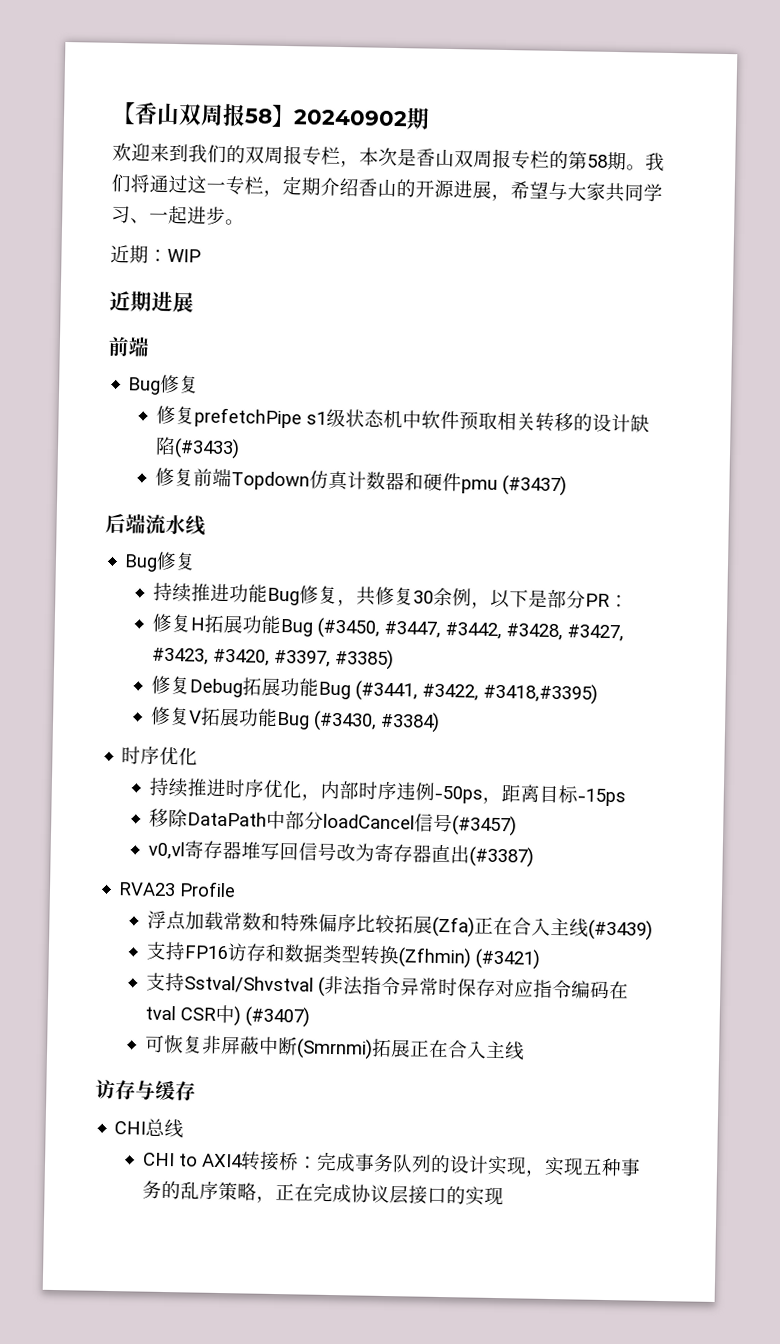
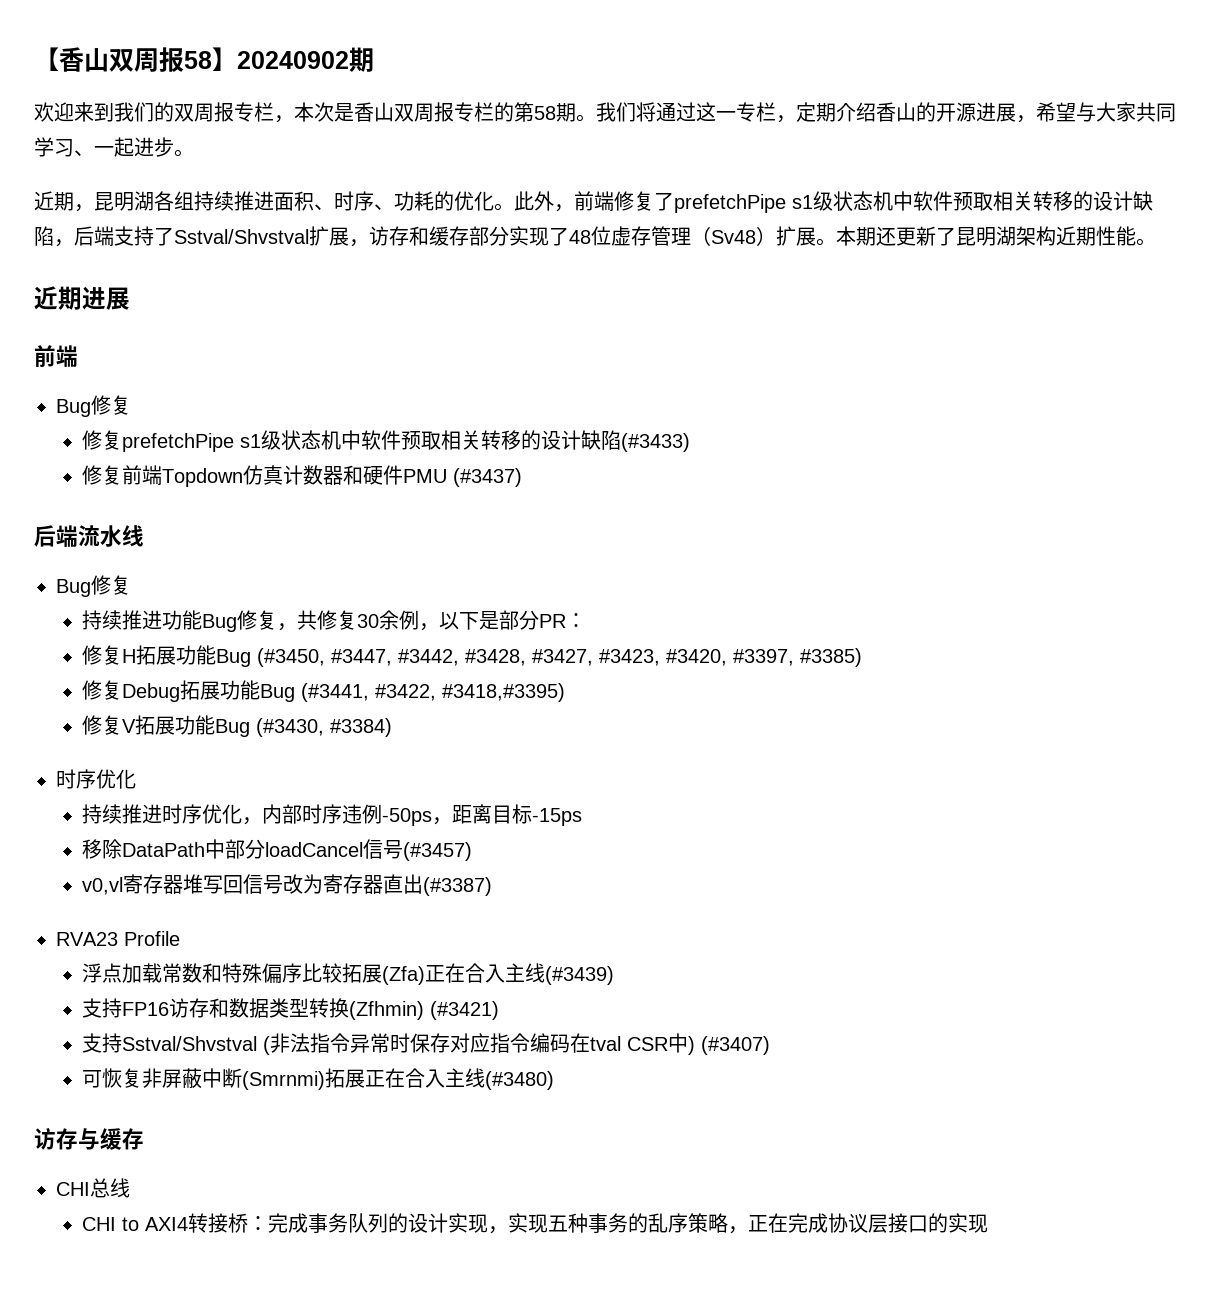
- 近期：WIP
+ 近期，昆明湖各组持续推进面积、时序、功耗的优化。此外，前端修复了prefetchPipe s1级状态机中软件预取相关转移的设计缺陷，后端支持了Sstval/Shvstval扩展，访存和缓存部分实现了48位虚存管理（Sv48）扩展。本期还更新了昆明湖架构近期性能。
- 修复前端Topdown仿真计数器和硬件pmu (#3437)
+ 修复前端Topdown仿真计数器和硬件PMU (#3437)
- 可恢复非屏蔽中断(Smrnmi)拓展正在合入主线
+ 可恢复非屏蔽中断(Smrnmi)拓展正在合入主线(#3480)

